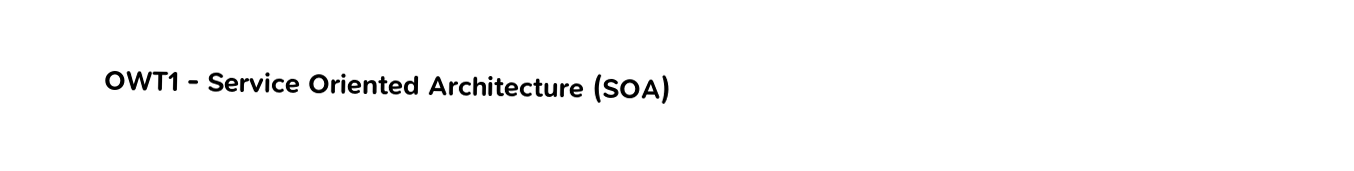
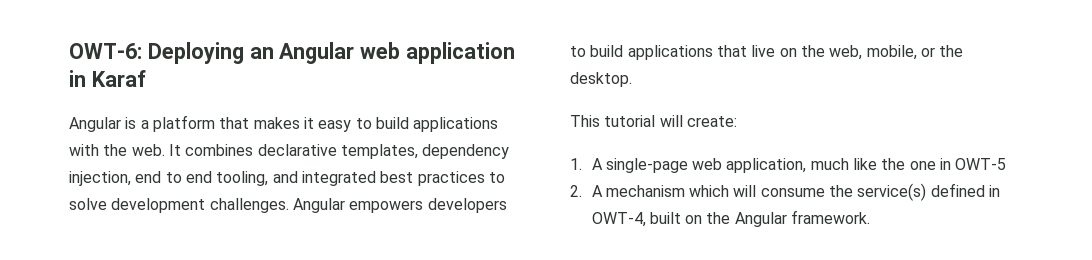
- OWT1 - Service Oriented Architecture (SOA)
+ OWT-6: Deploying an Angular web application in Karaf
+ Angular is a platform that makes it easy to build applications with the web. It combines declarative templates, dependency injection, end to end tooling, and integrated best practices to solve development challenges. Angular empowers developers to build applications that live on the web, mobile, or the desktop.
+ This tutorial will create:
+ 1. A single-page web application, much like the one in OWT-5
+ 2. A mechanism which will consume the service(s) defined in OWT-4, built on the Angular framework.

